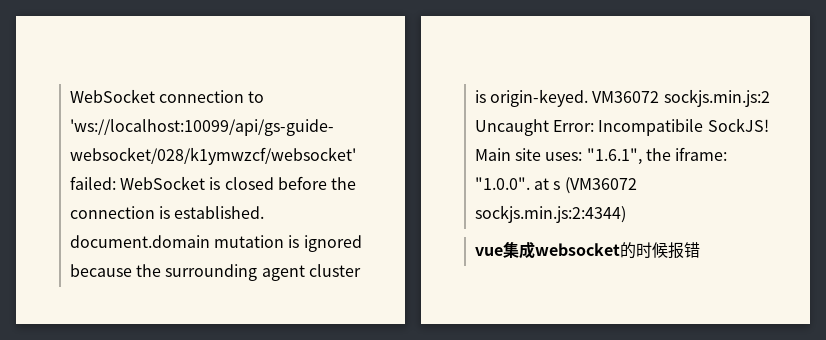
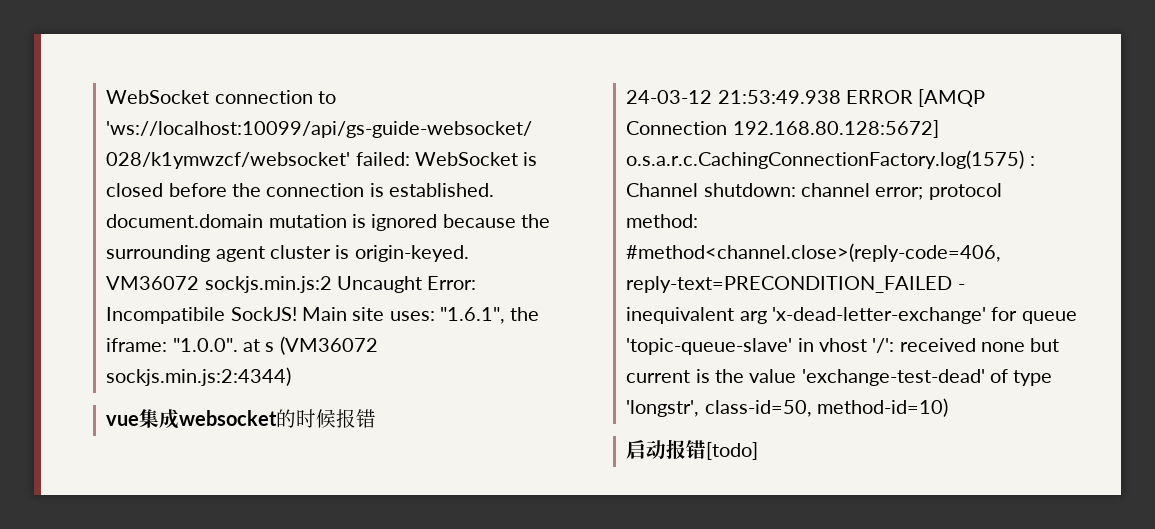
+ 24-03-12 21:53:49.938 ERROR [AMQP Connection 192.168.80.128:5672] o.s.a.r.c.CachingConnectionFactory.log(1575) : Channel shutdown: channel error; protocol method: #method<channel.close>(reply-code=406, reply-text=PRECONDITION_FAILED - inequivalent arg 'x-dead-letter-exchange' for queue 'topic-queue-slave' in vhost '/': received none but current is the value 'exchange-test-dead' of type 'longstr', class-id=50, method-id=10)
+ 启动报错[todo]

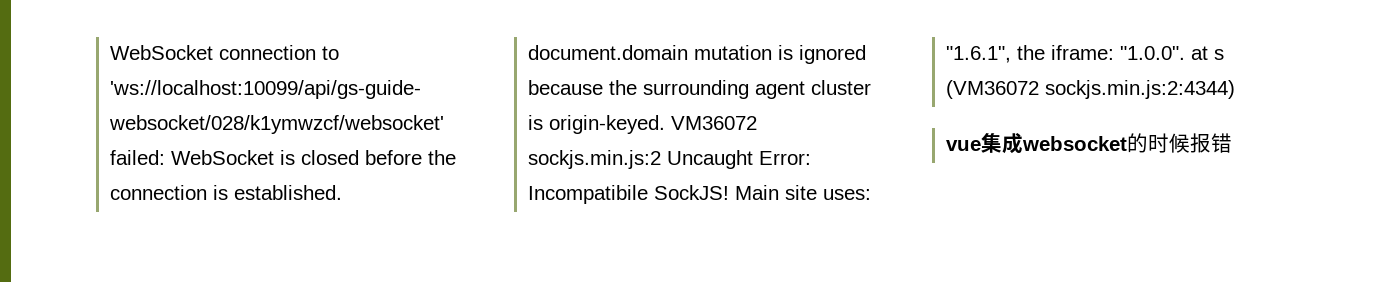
- 24-03-12 21:53:49.938 ERROR [AMQP Connection 192.168.80.128:5672] o.s.a.r.c.CachingConnectionFactory.log(1575) : Channel shutdown: channel error; protocol method: #method<channel.close>(reply-code=406, reply-text=PRECONDITION_FAILED - inequivalent arg 'x-dead-letter-exchange' for queue 'topic-queue-slave' in vhost '/': received none but current is the value 'exchange-test-dead' of type 'longstr', class-id=50, method-id=10)
- 启动报错[todo]

